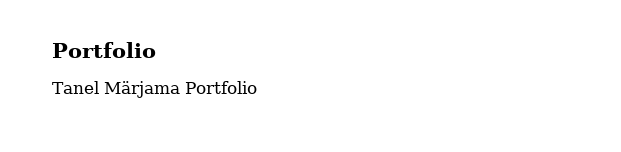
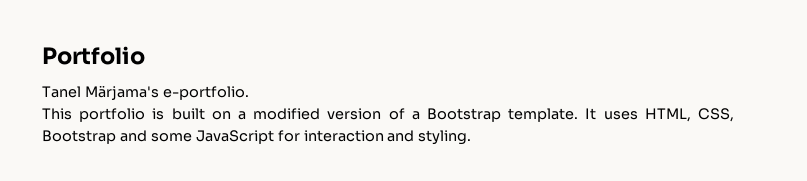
- Tanel Märjama Portfolio
+ Tanel Märjama's e-portfolio.
+ This portfolio is built on a modified version of a Bootstrap template. It uses HTML, CSS, Bootstrap and some JavaScript for interaction and styling.

